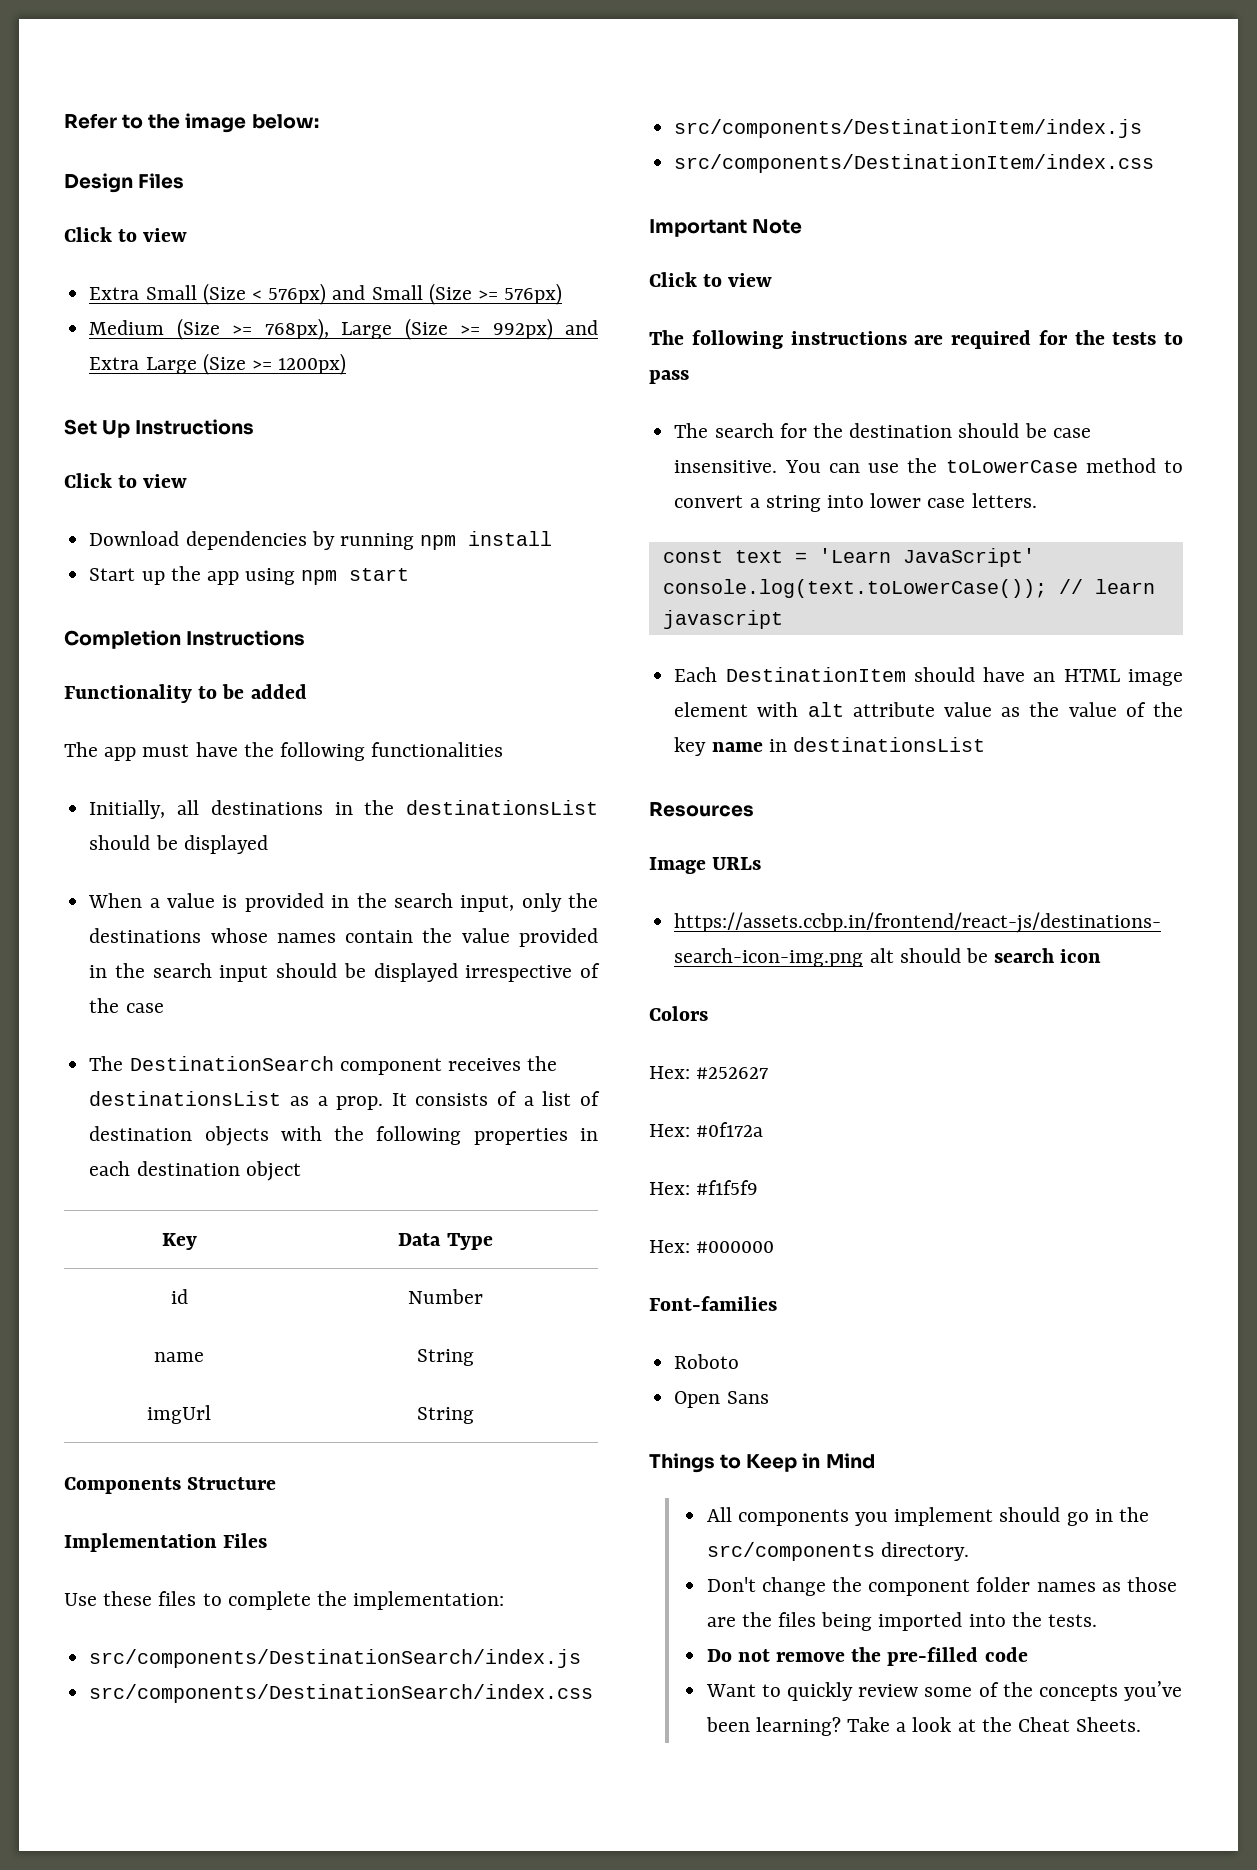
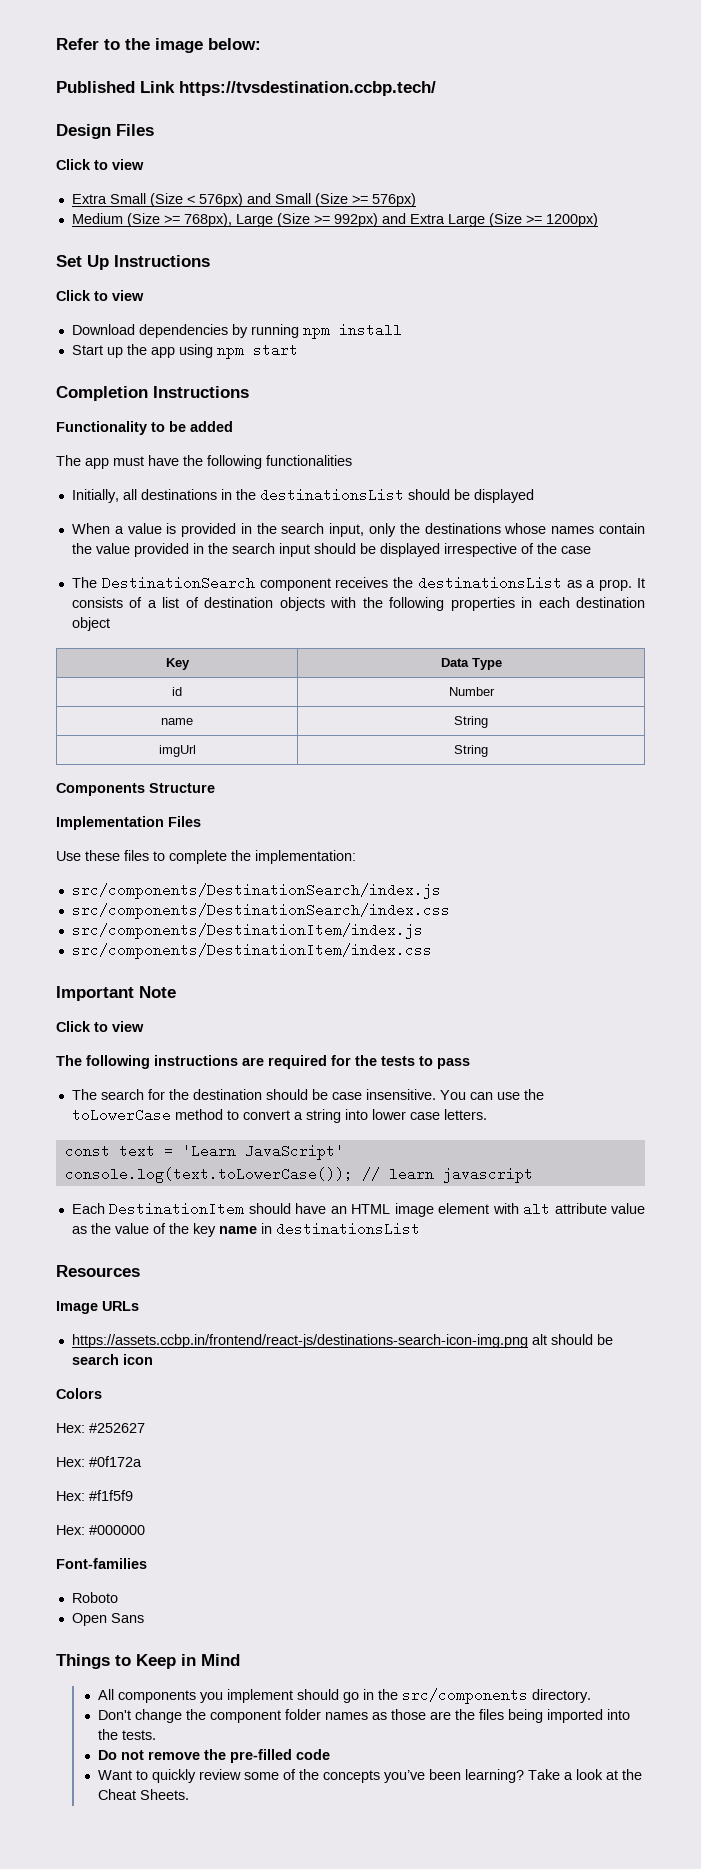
+ Published Link https://tvsdestination.ccbp.tech/

